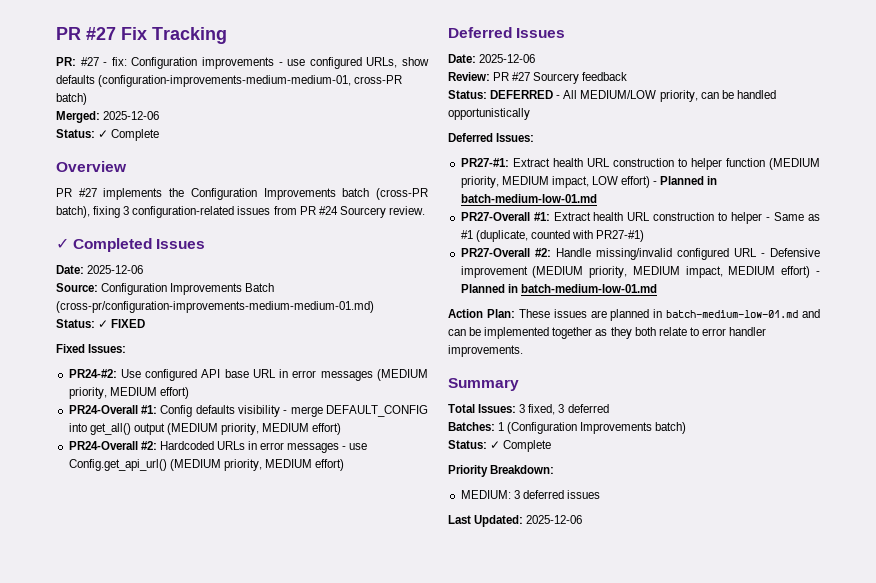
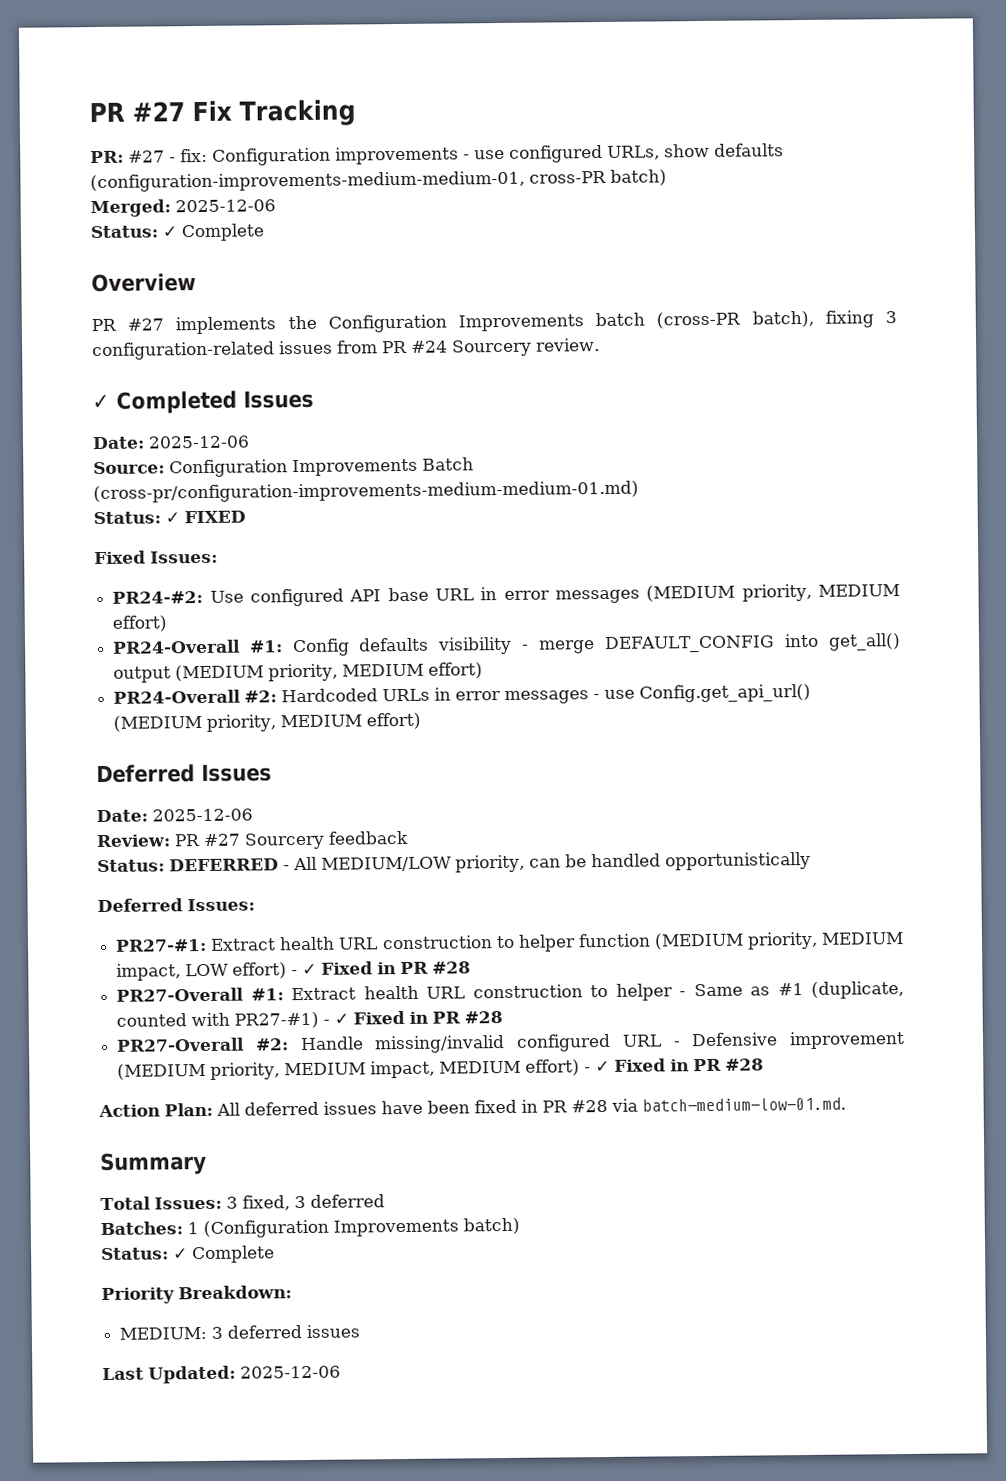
- PR27-#1: Extract health URL construction to helper function (MEDIUM priority, MEDIUM impact, LOW effort) - Planned in batch-medium-low-01.md
+ PR27-#1: Extract health URL construction to helper function (MEDIUM priority, MEDIUM impact, LOW effort) - ✓ Fixed in PR #28
- PR27-Overall #1: Extract health URL construction to helper - Same as #1 (duplicate, counted with PR27-#1)
+ PR27-Overall #1: Extract health URL construction to helper - Same as #1 (duplicate, counted with PR27-#1) - ✓ Fixed in PR #28
- PR27-Overall #2: Handle missing/invalid configured URL - Defensive improvement (MEDIUM priority, MEDIUM impact, MEDIUM effort) - Planned in batch-medium-low-01.md
- Action Plan: These issues are planned in batch-medium-low-01.md and can be implemented together as they both relate to error handler improvements.
+ PR27-Overall #2: Handle missing/invalid configured URL - Defensive improvement (MEDIUM priority, MEDIUM impact, MEDIUM effort) - ✓ Fixed in PR #28
+ Action Plan: All deferred issues have been fixed in PR #28 via batch-medium-low-01.md.

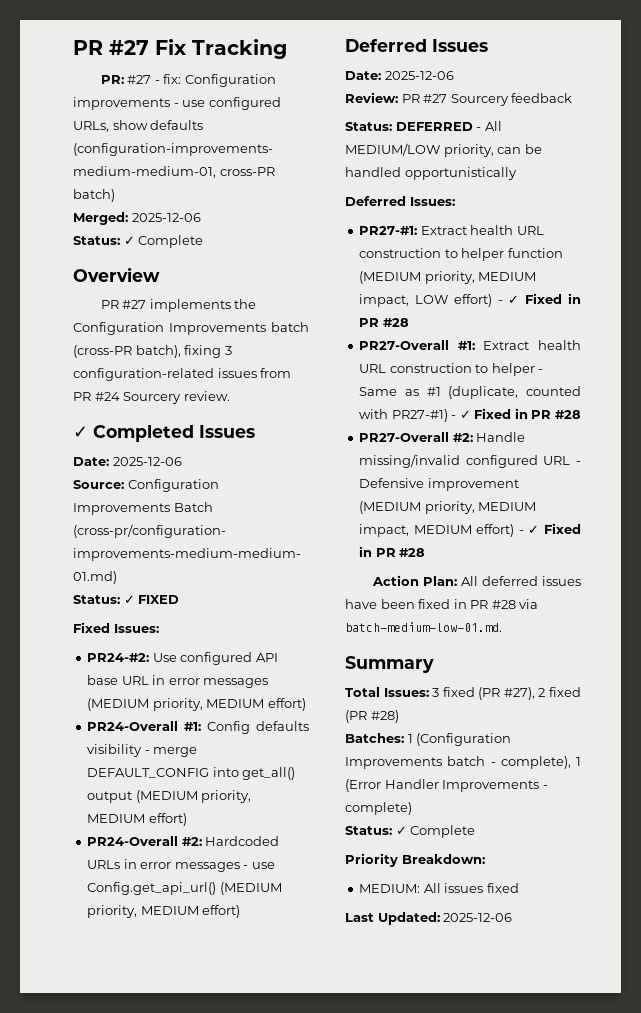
- Total Issues: 3 fixed, 3 deferred
- Batches: 1 (Configuration Improvements batch)
+ Total Issues: 3 fixed (PR #27), 2 fixed (PR #28)
+ Batches: 1 (Configuration Improvements batch - complete), 1 (Error Handler Improvements - complete)
- MEDIUM: 3 deferred issues
+ MEDIUM: All issues fixed

